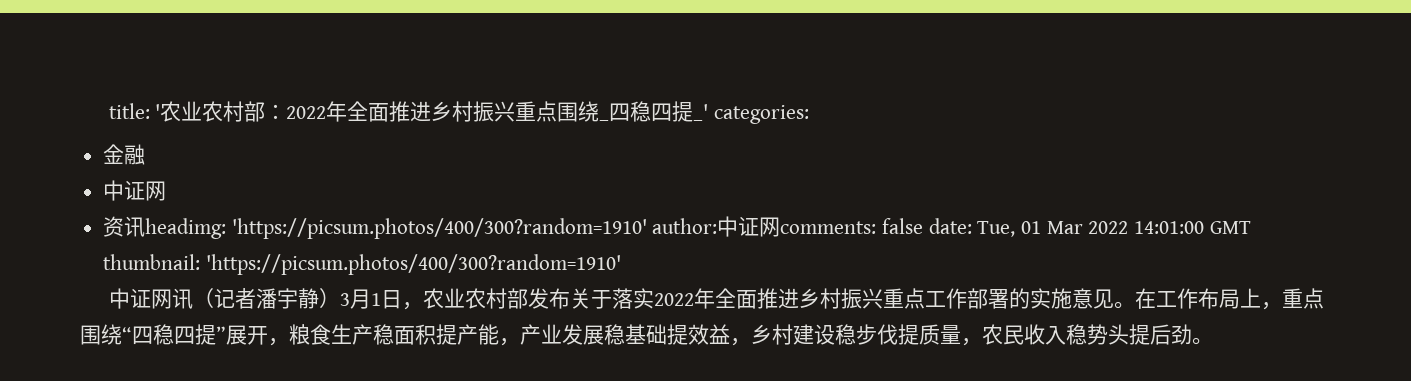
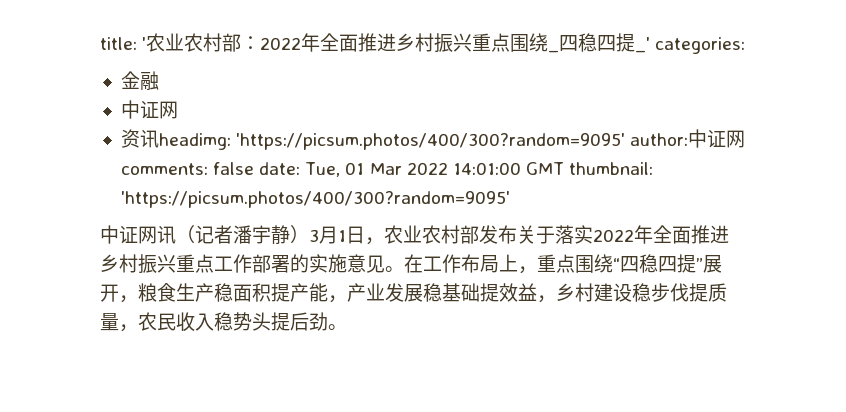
- 资讯headimg: 'https://picsum.photos/400/300?random=1910' author:中证网comments: false date: Tue, 01 Mar 2022 14:01:00 GMT thumbnail: 'https://picsum.photos/400/300?random=1910'
+ 资讯headimg: 'https://picsum.photos/400/300?random=9095' author:中证网comments: false date: Tue, 01 Mar 2022 14:01:00 GMT thumbnail: 'https://picsum.photos/400/300?random=9095'

